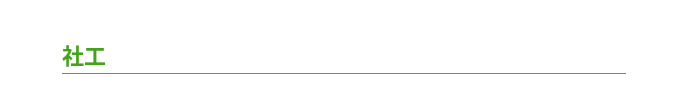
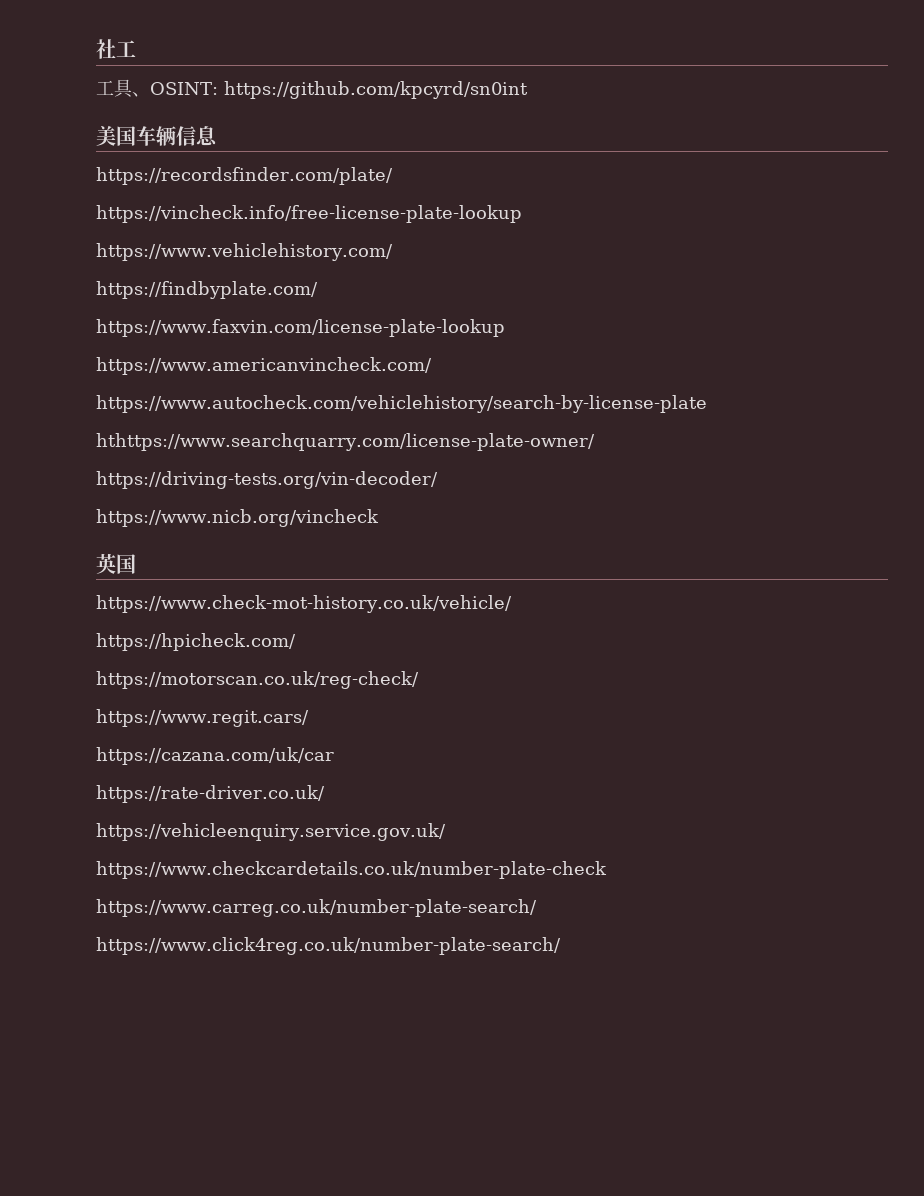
+ 工具、OSINT: https://github.com/kpcyrd/sn0int
+ 美国车辆信息
+ https://recordsfinder.com/plate/
+ https://vincheck.info/free-license-plate-lookup
+ https://www.vehiclehistory.com/
+ https://findbyplate.com/
+ https://www.faxvin.com/license-plate-lookup
+ https://www.americanvincheck.com/
+ https://www.autocheck.com/vehiclehistory/search-by-license-plate
+ hthttps://www.searchquarry.com/license-plate-owner/
+ https://driving-tests.org/vin-decoder/
+ https://www.nicb.org/vincheck
+ 英国
+ https://www.check-mot-history.co.uk/vehicle/
+ https://hpicheck.com/
+ https://motorscan.co.uk/reg-check/
+ https://www.regit.cars/
+ https://cazana.com/uk/car
+ https://rate-driver.co.uk/
+ https://vehicleenquiry.service.gov.uk/
+ https://www.checkcardetails.co.uk/number-plate-check
+ https://www.carreg.co.uk/number-plate-search/
+ https://www.click4reg.co.uk/number-plate-search/

